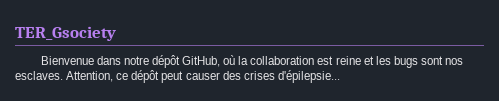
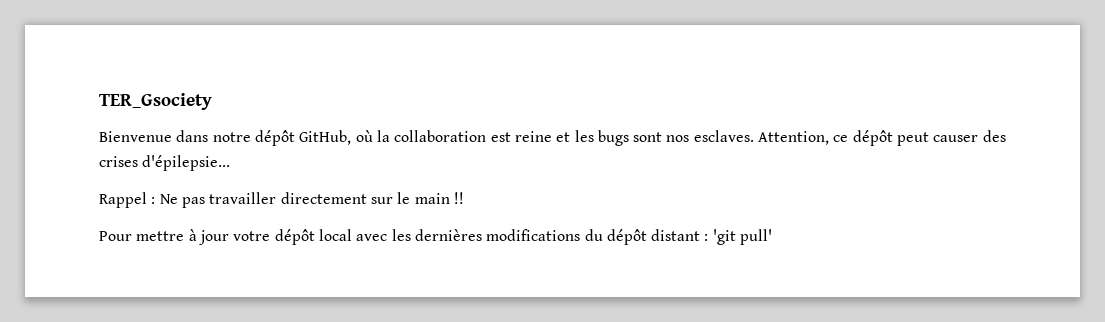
+ Rappel : Ne pas travailler directement sur le main !!
+ Pour mettre à jour votre dépôt local avec les dernières modifications du dépôt distant : 'git pull'

